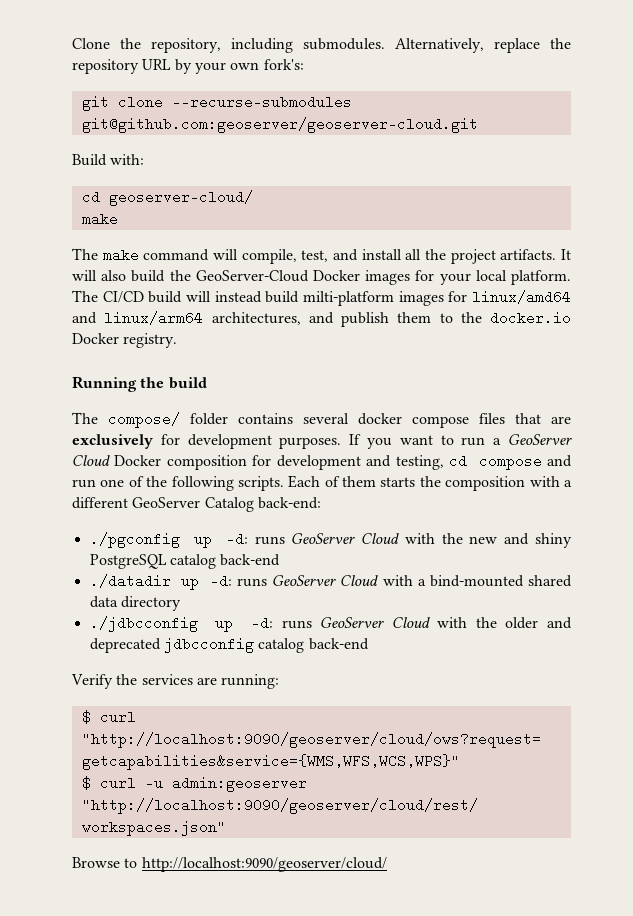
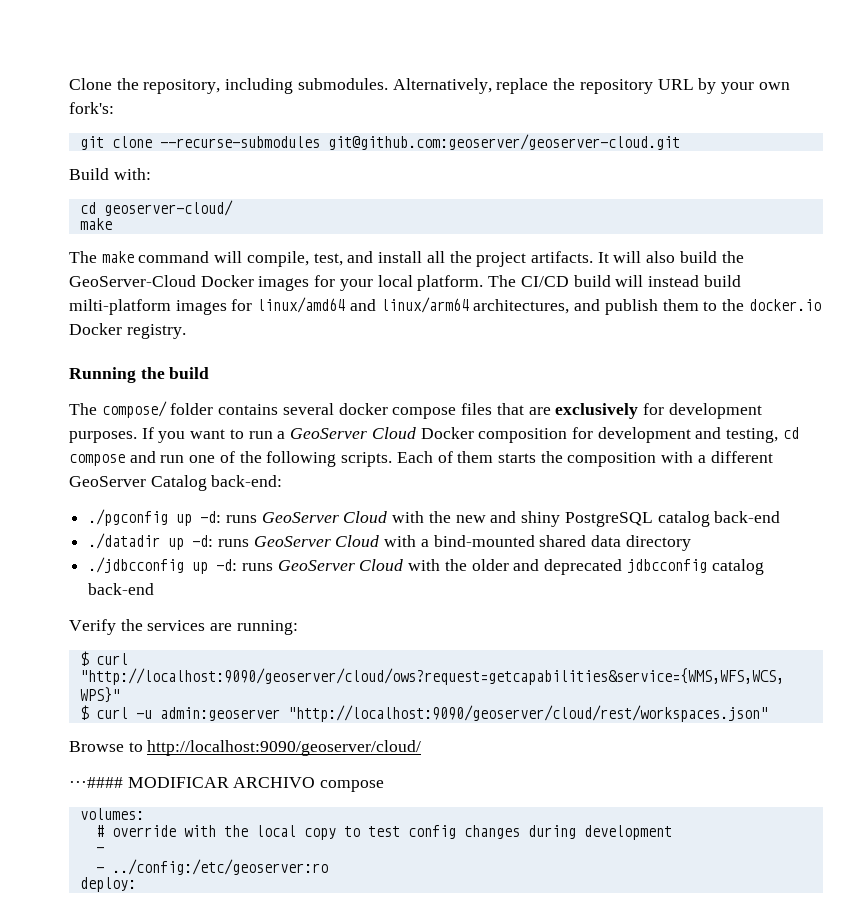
+ ···#### MODIFICAR ARCHIVO compose
+ volumes:
+ # override with the local copy to test config changes during development
+ -
+ - ../config:/etc/geoserver:ro
+ deploy:

